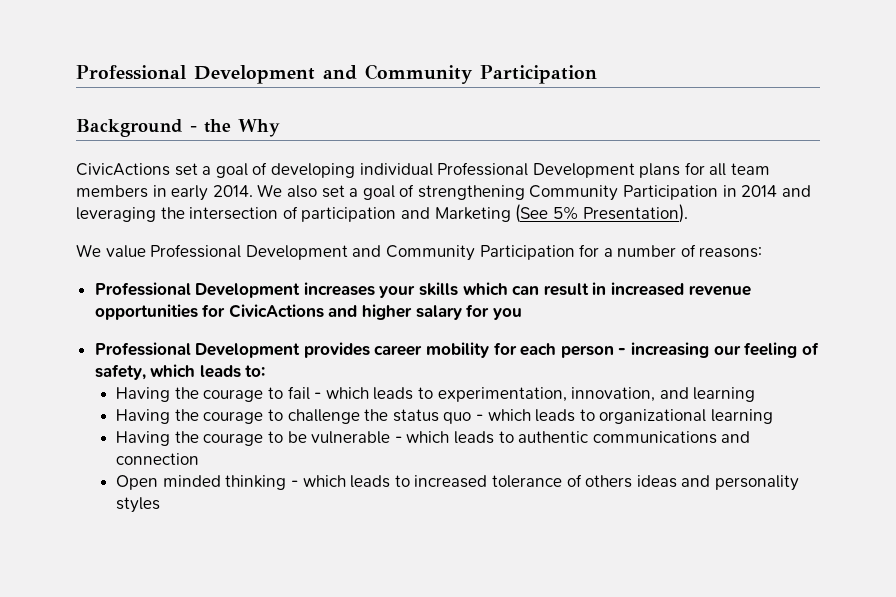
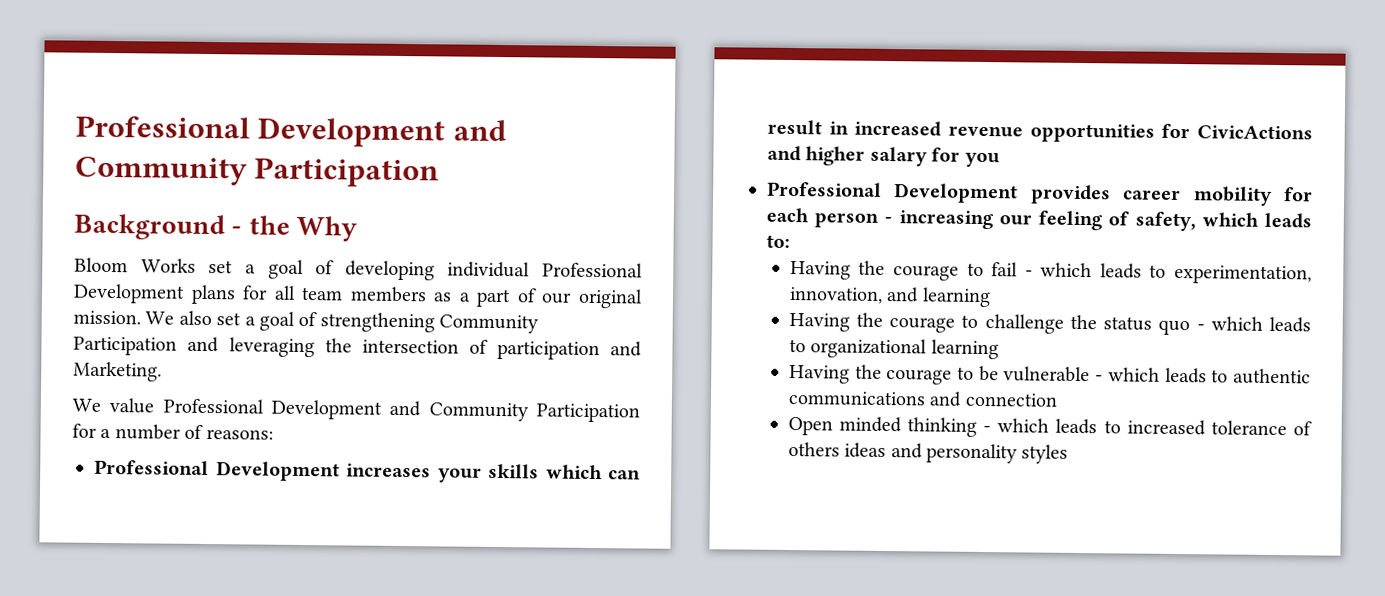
- CivicActions set a goal of developing individual Professional Development plans for all team members in early 2014.
+ Bloom Works set a goal of developing individual Professional Development plans for all team members as a part of our original mission.
- We also set a goal of strengthening Community Participation in 2014 and leveraging the intersection of participation and Marketing (See 5% Presentation).
+ We also set a goal of strengthening Community Participation and leveraging the intersection of participation and Marketing.

